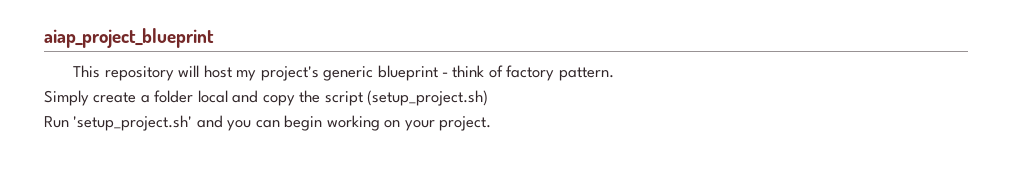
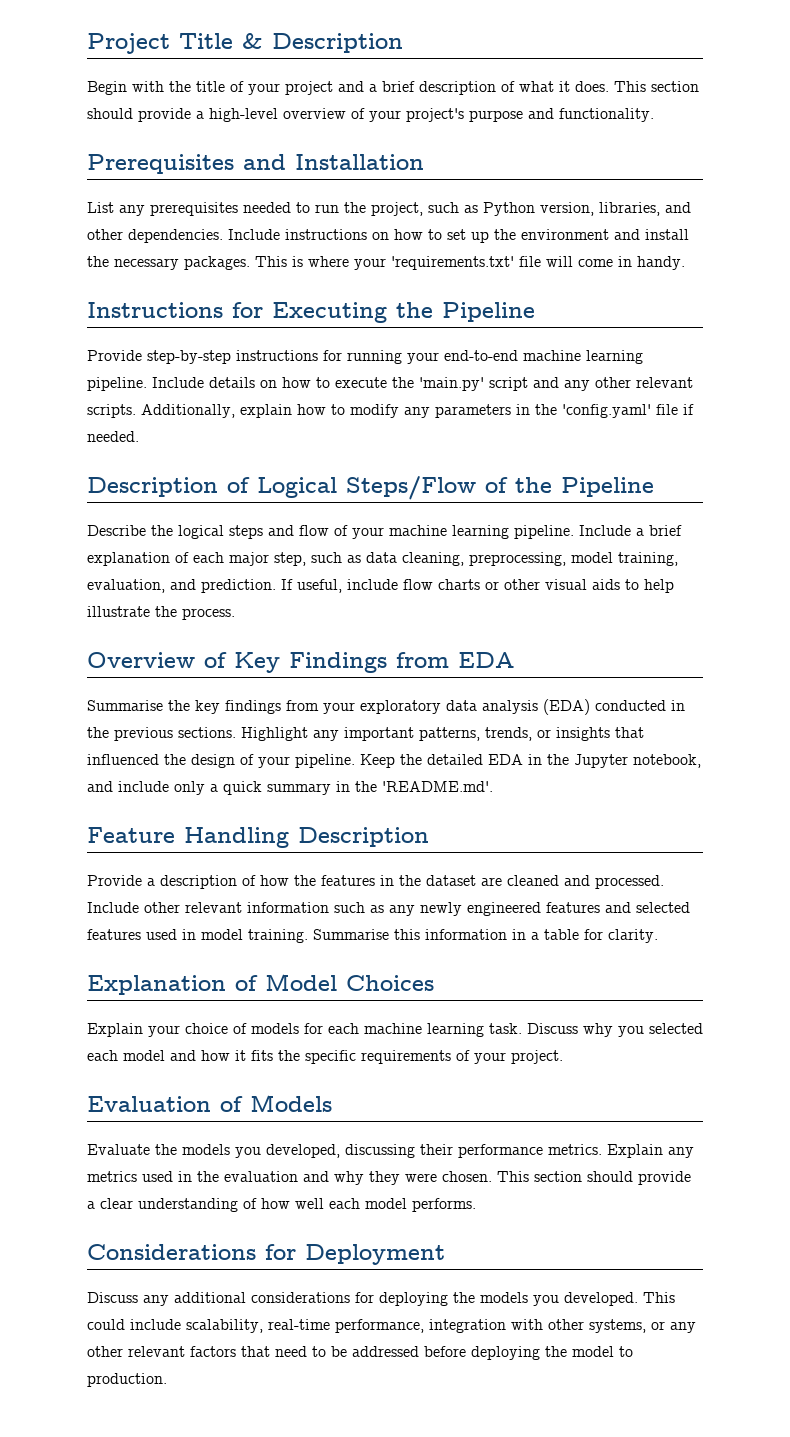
- aiap_project_blueprint
- This repository will host my project's generic blueprint - think of factory pattern.
- Simply create a folder local and copy the script (setup_project.sh)
- Run 'setup_project.sh' and you can begin working on your project.
+ Project Title & Description
+ Begin with the title of your project and a brief description of what it does. This section should provide a high-level overview of your project's purpose and functionality.
+ Prerequisites and Installation
+ List any prerequisites needed to run the project, such as Python version, libraries, and other dependencies. Include instructions on how to set up the environment and install the necessary packages. This is where your 'requirements.txt' file will come in handy.
+ Instructions for Executing the Pipeline
+ Provide step-by-step instructions for running your end-to-end machine learning pipeline. Include details on how to execute the 'main.py' script and any other relevant scripts. Additionally, explain how to modify any parameters in the 'config.yaml' file if needed.
+ Description of Logical Steps/Flow of the Pipeline
+ Describe the logical steps and flow of your machine learning pipeline. Include a brief explanation of each major step, such as data cleaning, preprocessing, model training, evaluation, and prediction. If useful, include flow charts or other visual aids to help illustrate the process.
+ Overview of Key Findings from EDA
+ Summarise the key findings from your exploratory data analysis (EDA) conducted in the previous sections. Highlight any important patterns, trends, or insights that influenced the design of your pipeline. Keep the detailed EDA in the Jupyter notebook, and include only a quick summary in the 'README.md'.
+ Feature Handling Description
+ Provide a description of how the features in the dataset are cleaned and processed. Include other relevant information such as any newly engineered features and selected features used in model training. Summarise this information in a table for clarity.
+ Explanation of Model Choices
+ Explain your choice of models for each machine learning task. Discuss why you selected each model and how it fits the specific requirements of your project.
+ Evaluation of Models
+ Evaluate the models you developed, discussing their performance metrics. Explain any metrics used in the evaluation and why they were chosen. This section should provide a clear understanding of how well each model performs.
+ Considerations for Deployment
+ Discuss any additional considerations for deploying the models you developed. This could include scalability, real-time performance, integration with other systems, or any other relevant factors that need to be addressed before deploying the model to production.

